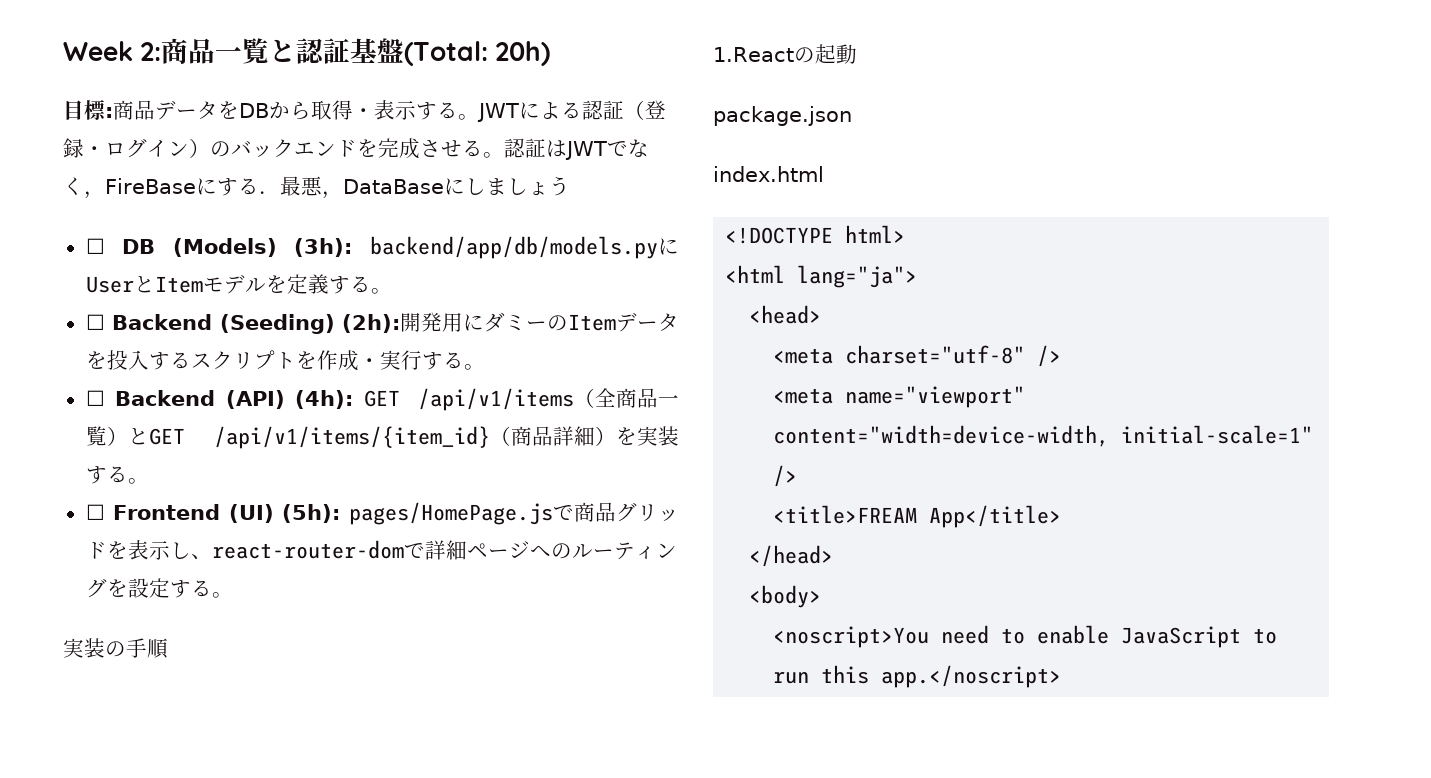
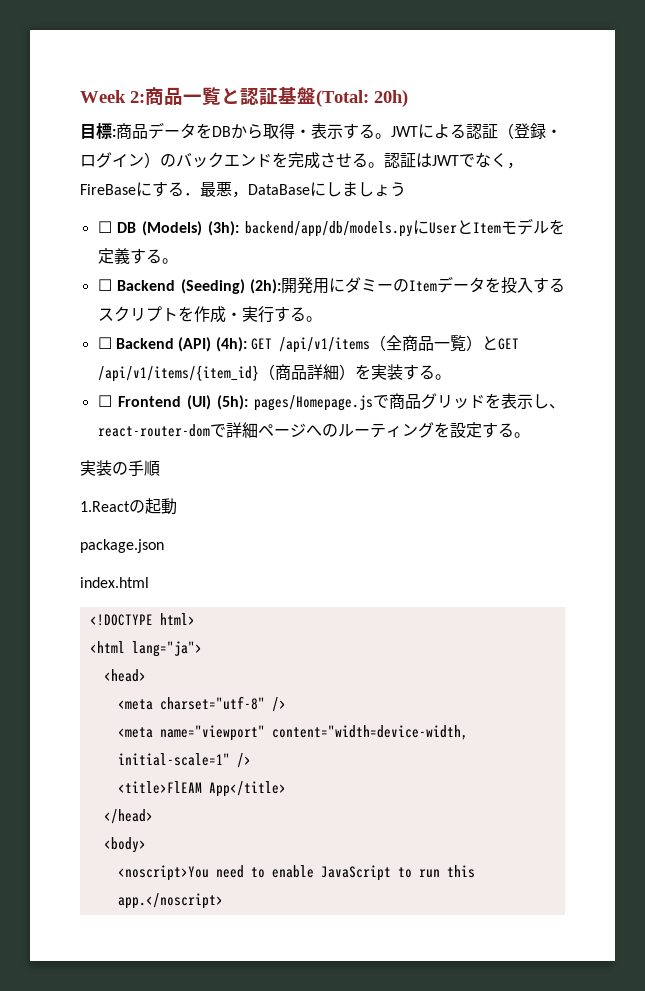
- ☐ Frontend (UI) (5h): pages/HomePage.jsで商品グリッドを表示し、react-router-domで詳細ページへのルーティングを設定する。
+ ☐ Frontend (UI) (5h): pages/Homepage.jsで商品グリッドを表示し、react-router-domで詳細ページへのルーティングを設定する。
- <title>FREAM App</title>
+ <title>FlEAM App</title>

